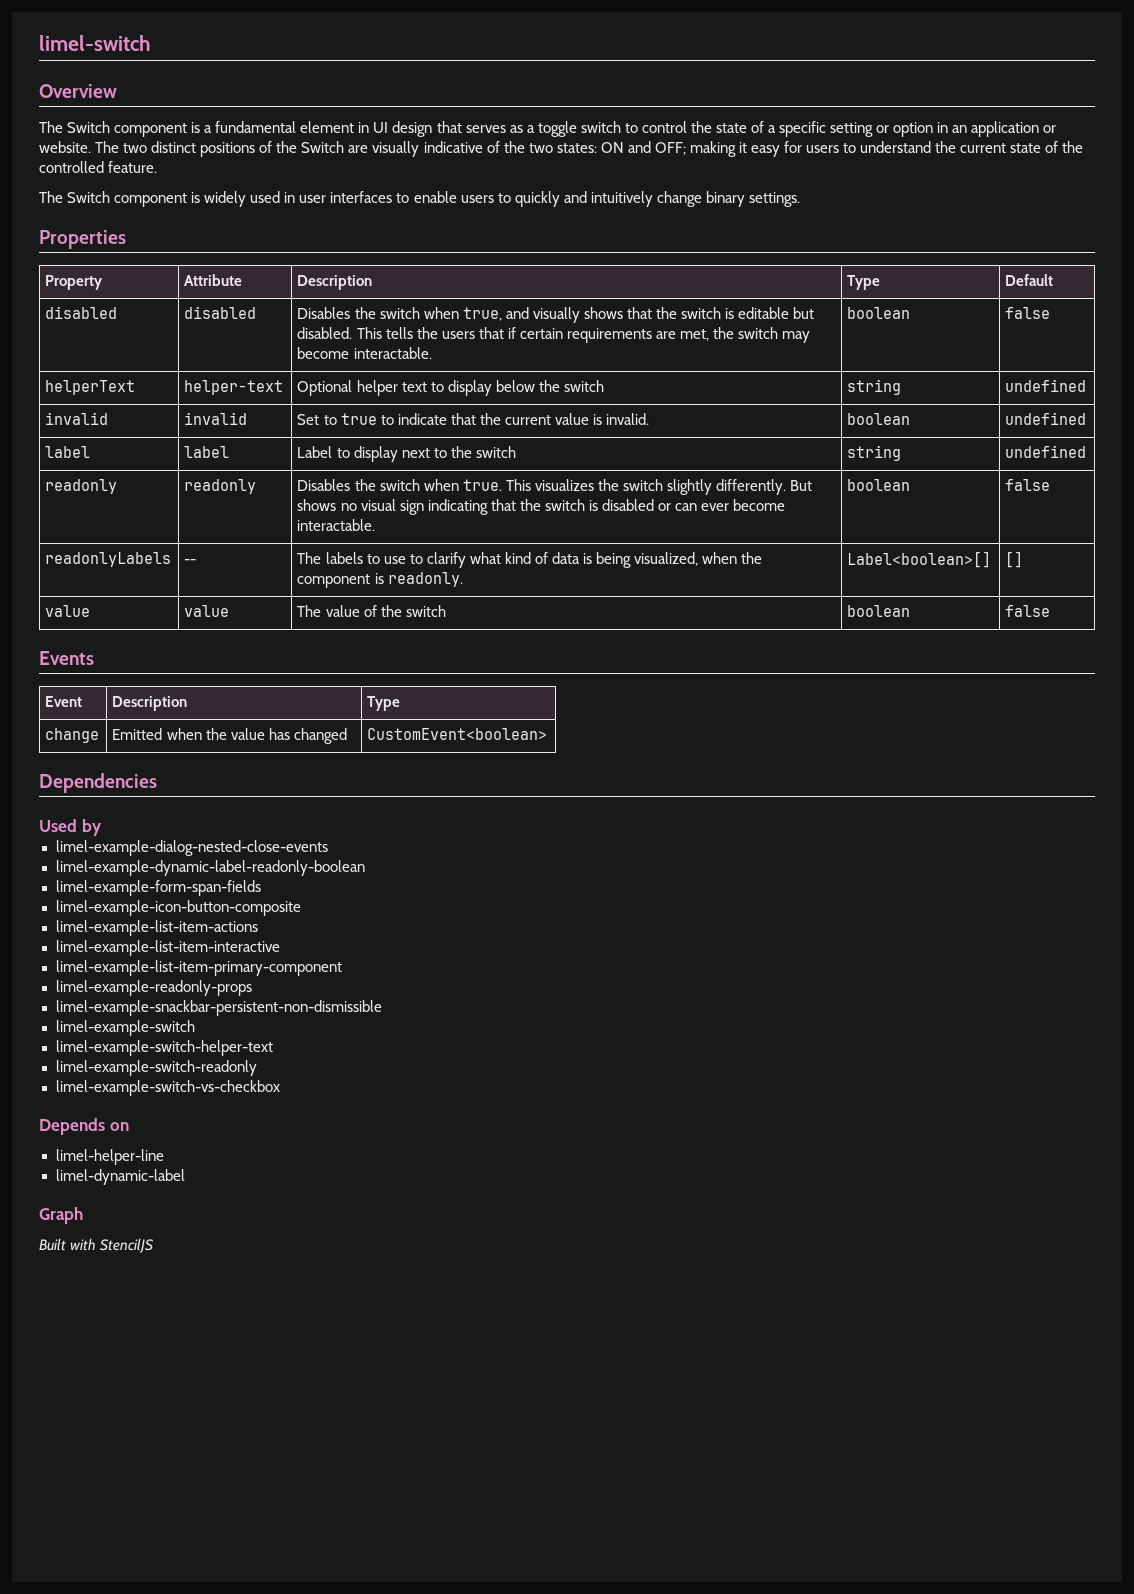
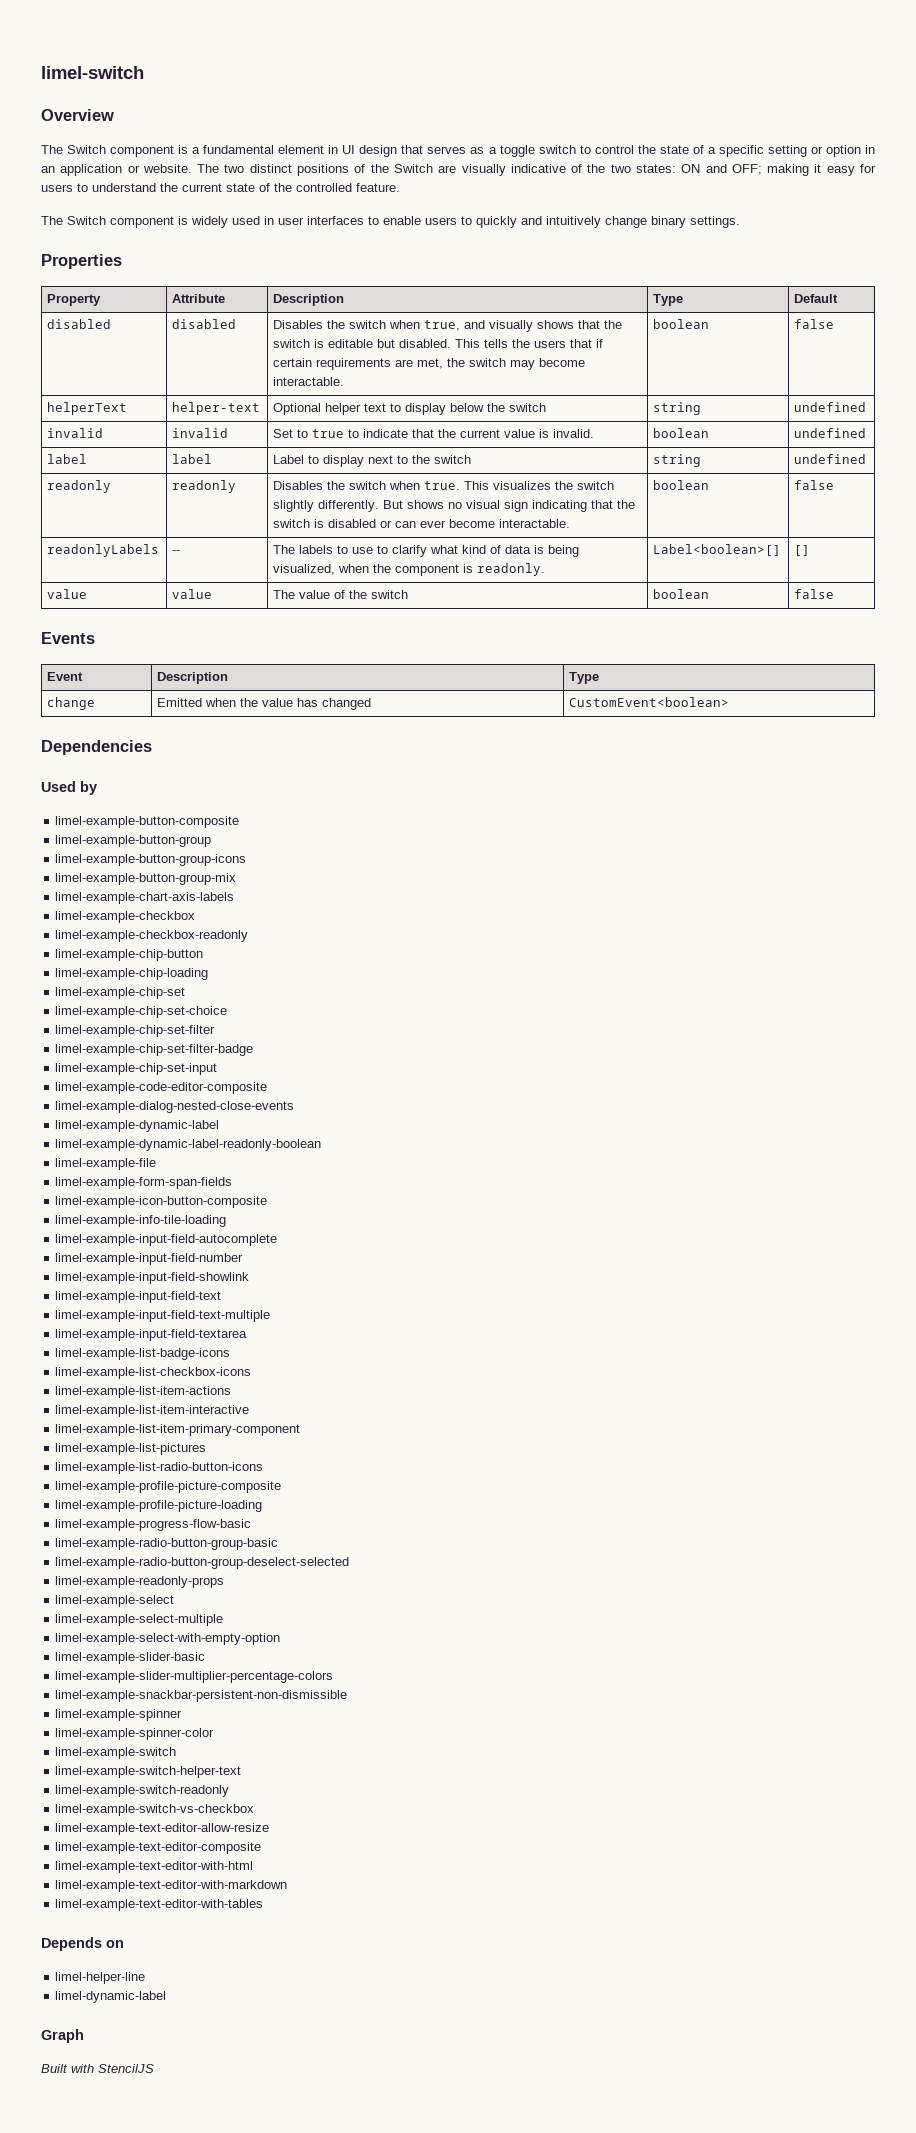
+ limel-example-button-composite
+ limel-example-button-group
+ limel-example-button-group-icons
+ limel-example-button-group-mix
+ limel-example-chart-axis-labels
+ limel-example-checkbox
+ limel-example-checkbox-readonly
+ limel-example-chip-button
+ limel-example-chip-loading
+ limel-example-chip-set
+ limel-example-chip-set-choice
+ limel-example-chip-set-filter
+ limel-example-chip-set-filter-badge
+ limel-example-chip-set-input
+ limel-example-code-editor-composite
+ limel-example-dynamic-label
+ limel-example-file
+ limel-example-info-tile-loading
+ limel-example-input-field-autocomplete
+ limel-example-input-field-number
+ limel-example-input-field-showlink
+ limel-example-input-field-text
+ limel-example-input-field-text-multiple
+ limel-example-input-field-textarea
+ limel-example-list-badge-icons
+ limel-example-list-checkbox-icons
  limel-example-list-item-actions
  limel-example-list-item-interactive
  limel-example-list-item-primary-component
+ limel-example-list-pictures
+ limel-example-list-radio-button-icons
+ limel-example-profile-picture-composite
+ limel-example-profile-picture-loading
+ limel-example-progress-flow-basic
+ limel-example-radio-button-group-basic
+ limel-example-radio-button-group-deselect-selected
  limel-example-readonly-props
+ limel-example-select
+ limel-example-select-multiple
+ limel-example-select-with-empty-option
+ limel-example-slider-basic
+ limel-example-slider-multiplier-percentage-colors
+ limel-example-spinner
+ limel-example-spinner-color
+ limel-example-text-editor-allow-resize
+ limel-example-text-editor-composite
+ limel-example-text-editor-with-html
+ limel-example-text-editor-with-markdown
+ limel-example-text-editor-with-tables

